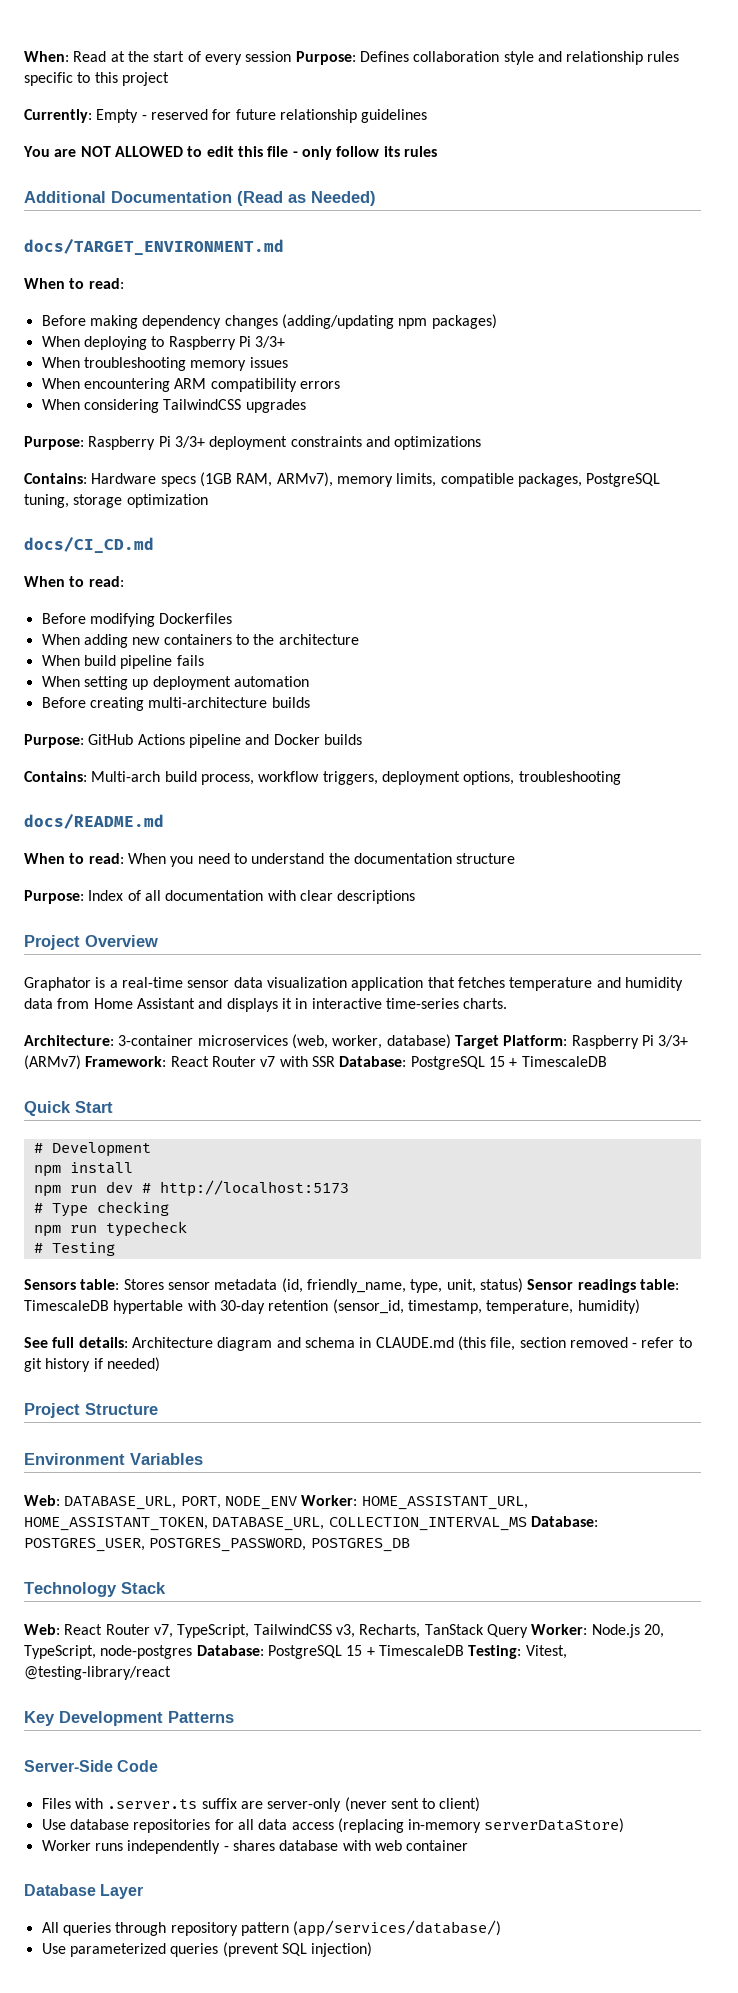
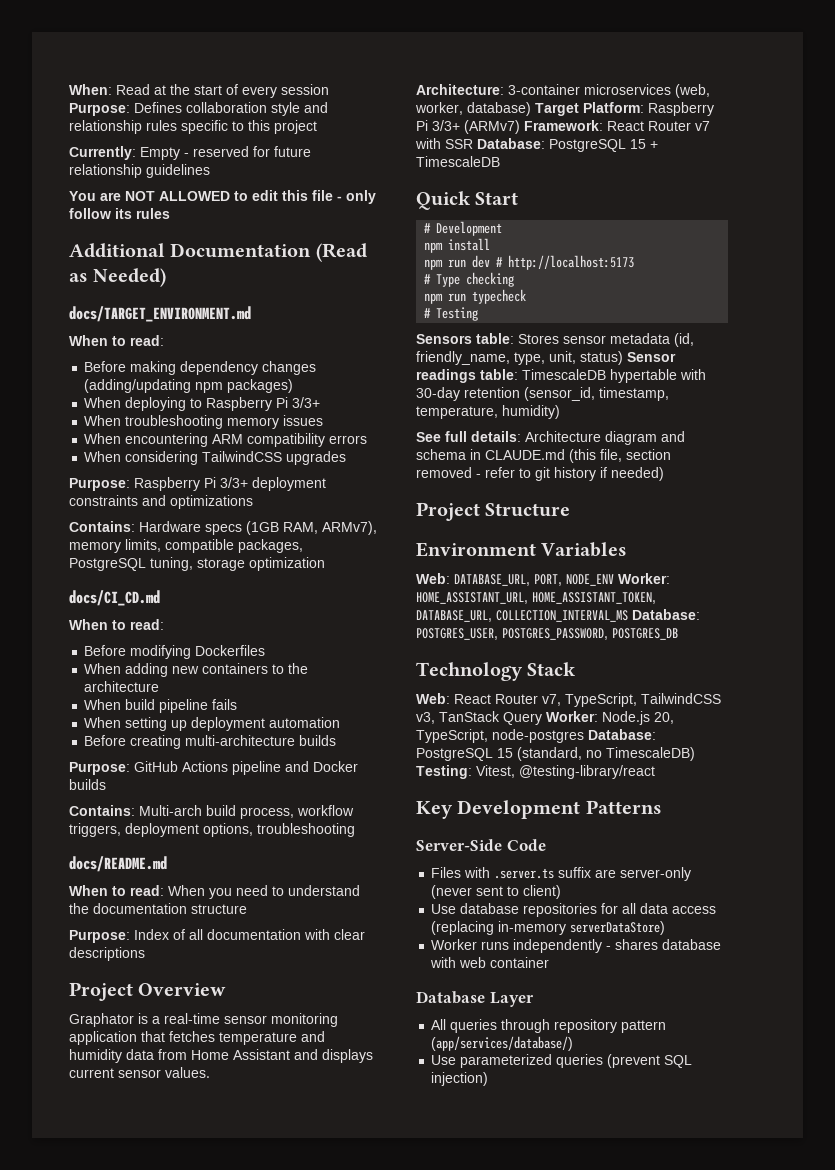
- Graphator is a real-time sensor data visualization application that fetches temperature and humidity data from Home Assistant and displays it in interactive time-series charts.
+ Graphator is a real-time sensor monitoring application that fetches temperature and humidity data from Home Assistant and displays current sensor values.
- Web: React Router v7, TypeScript, TailwindCSS v3, Recharts, TanStack Query Worker: Node.js 20, TypeScript, node-postgres Database: PostgreSQL 15 + TimescaleDB Testing: Vitest, @testing-library/react
+ Web: React Router v7, TypeScript, TailwindCSS v3, TanStack Query Worker: Node.js 20, TypeScript, node-postgres Database: PostgreSQL 15 (standard, no TimescaleDB) Testing: Vitest, @testing-library/react

